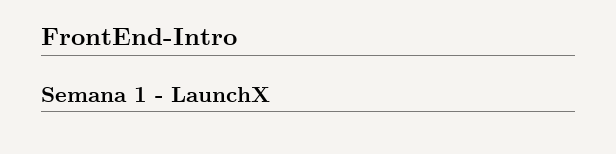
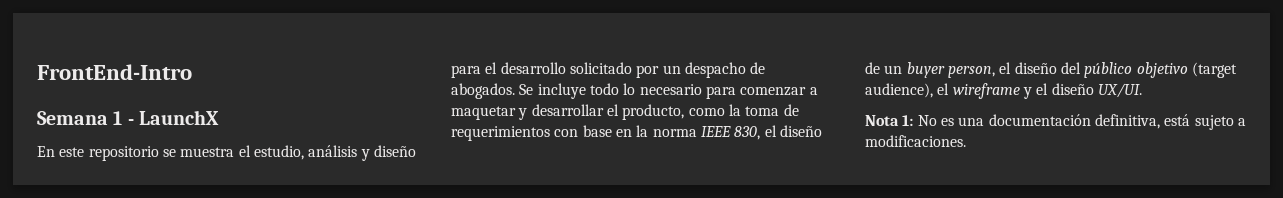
+ En este repositorio se muestra el estudio, análisis y diseño para el desarrollo solicitado por un despacho de abogados. Se incluye todo lo necesario para comenzar a maquetar y desarrollar el producto, como la toma de requerimientos con base en la norma IEEE 830, el diseño de un buyer person, el diseño del público objetivo (target audience), el wireframe y el diseño UX/UI.
+ Nota 1: No es una documentación definitiva, está sujeto a modificaciones.

